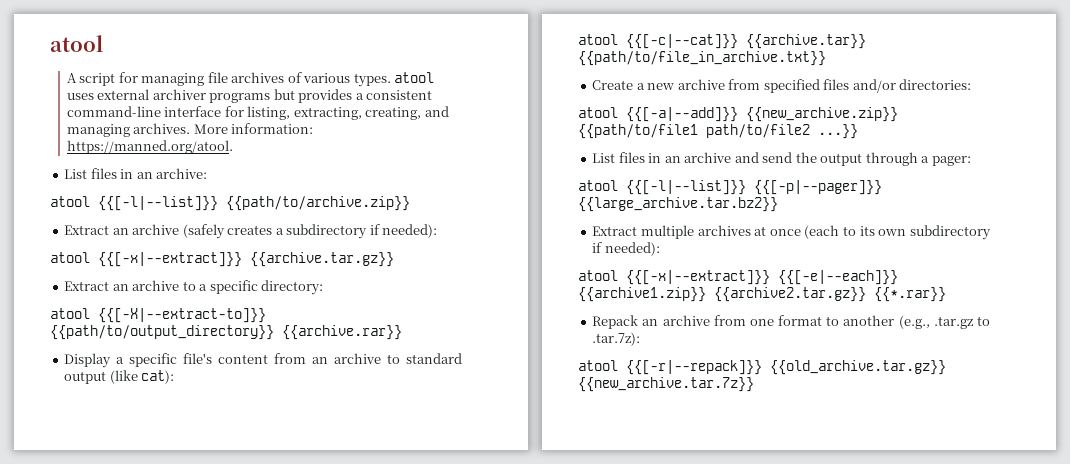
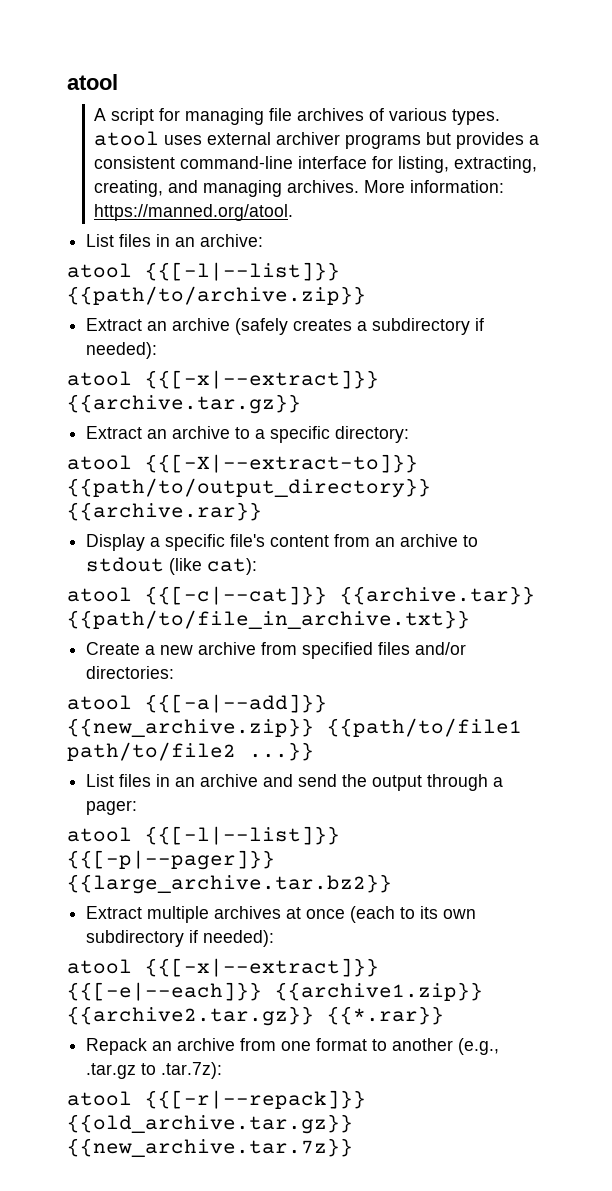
- Display a specific file's content from an archive to standard output (like cat):
+ Display a specific file's content from an archive to stdout (like cat):

